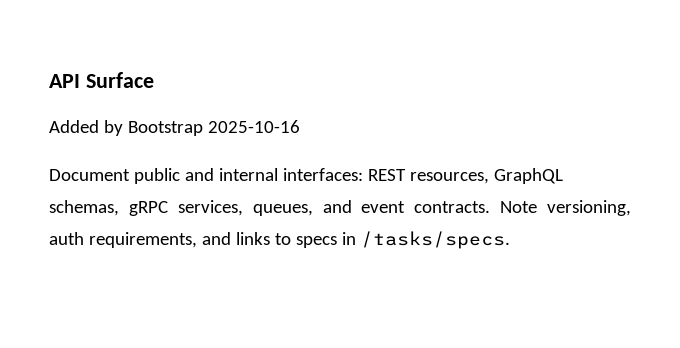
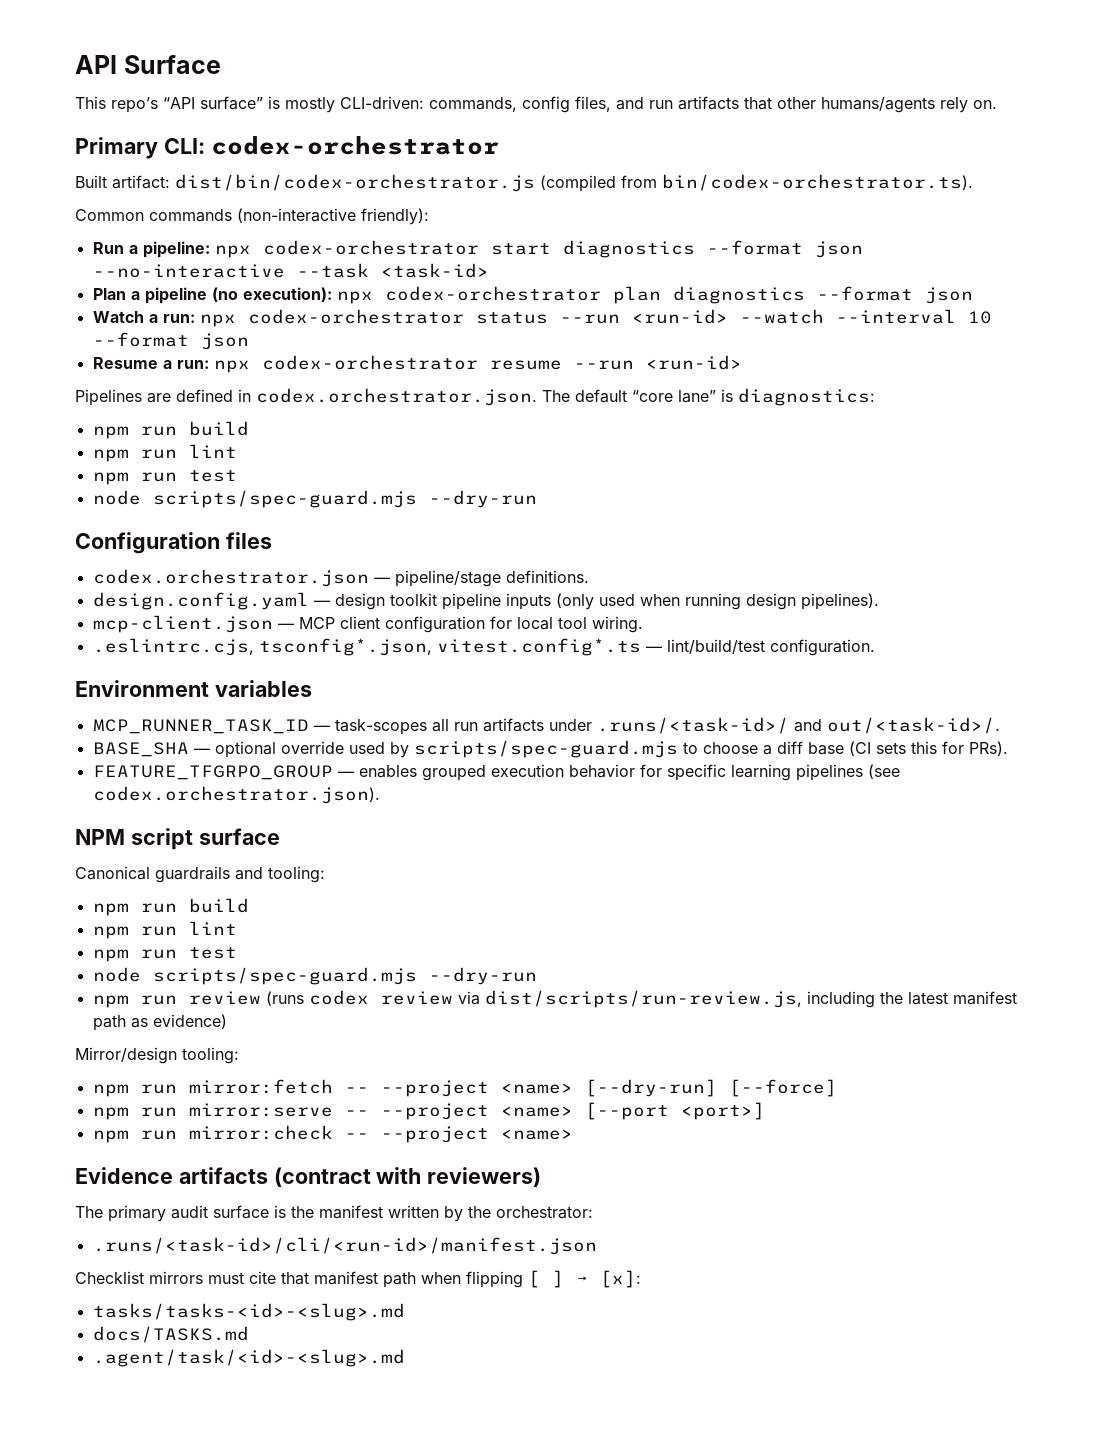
- Added by Bootstrap 2025-10-16
- Document public and internal interfaces: REST resources, GraphQL schemas, gRPC services, queues, and event contracts. Note versioning, auth requirements, and links to specs in /tasks/specs.
+ This repo’s “API surface” is mostly CLI-driven: commands, config files, and run artifacts that other humans/agents rely on.
+ Primary CLI: codex-orchestrator
+ Built artifact: dist/bin/codex-orchestrator.js (compiled from bin/codex-orchestrator.ts).
+ Common commands (non-interactive friendly):
+ Run a pipeline: npx codex-orchestrator start diagnostics --format json --no-interactive --task <task-id>
+ Plan a pipeline (no execution): npx codex-orchestrator plan diagnostics --format json
+ Watch a run: npx codex-orchestrator status --run <run-id> --watch --interval 10 --format json
+ Resume a run: npx codex-orchestrator resume --run <run-id>
+ Pipelines are defined in codex.orchestrator.json. The default “core lane” is diagnostics:
+ npm run build
+ npm run lint
+ npm run test
+ node scripts/spec-guard.mjs --dry-run
+ Configuration files
+ codex.orchestrator.json — pipeline/stage definitions.
+ design.config.yaml — design toolkit pipeline inputs (only used when running design pipelines).
+ mcp-client.json — MCP client configuration for local tool wiring.
+ .eslintrc.cjs, tsconfig*.json, vitest.config*.ts — lint/build/test configuration.
+ Environment variables
+ MCP_RUNNER_TASK_ID — task-scopes all run artifacts under .runs/<task-id>/ and out/<task-id>/.
+ BASE_SHA — optional override used by scripts/spec-guard.mjs to choose a diff base (CI sets this for PRs).
+ FEATURE_TFGRPO_GROUP — enables grouped execution behavior for specific learning pipelines (see codex.orchestrator.json).
+ NPM script surface
+ Canonical guardrails and tooling:
+ npm run build
+ npm run lint
+ npm run test
+ node scripts/spec-guard.mjs --dry-run
+ npm run review (runs codex review via dist/scripts/run-review.js, including the latest manifest path as evidence)
+ Mirror/design tooling:
+ npm run mirror:fetch -- --project <name> [--dry-run] [--force]
+ npm run mirror:serve -- --project <name> [--port <port>]
+ npm run mirror:check -- --project <name>
+ Evidence artifacts (contract with reviewers)
+ The primary audit surface is the manifest written by the orchestrator:
+ .runs/<task-id>/cli/<run-id>/manifest.json
+ Checklist mirrors must cite that manifest path when flipping [ ] → [x]:
+ tasks/tasks-<id>-<slug>.md
+ docs/TASKS.md
+ .agent/task/<id>-<slug>.md

